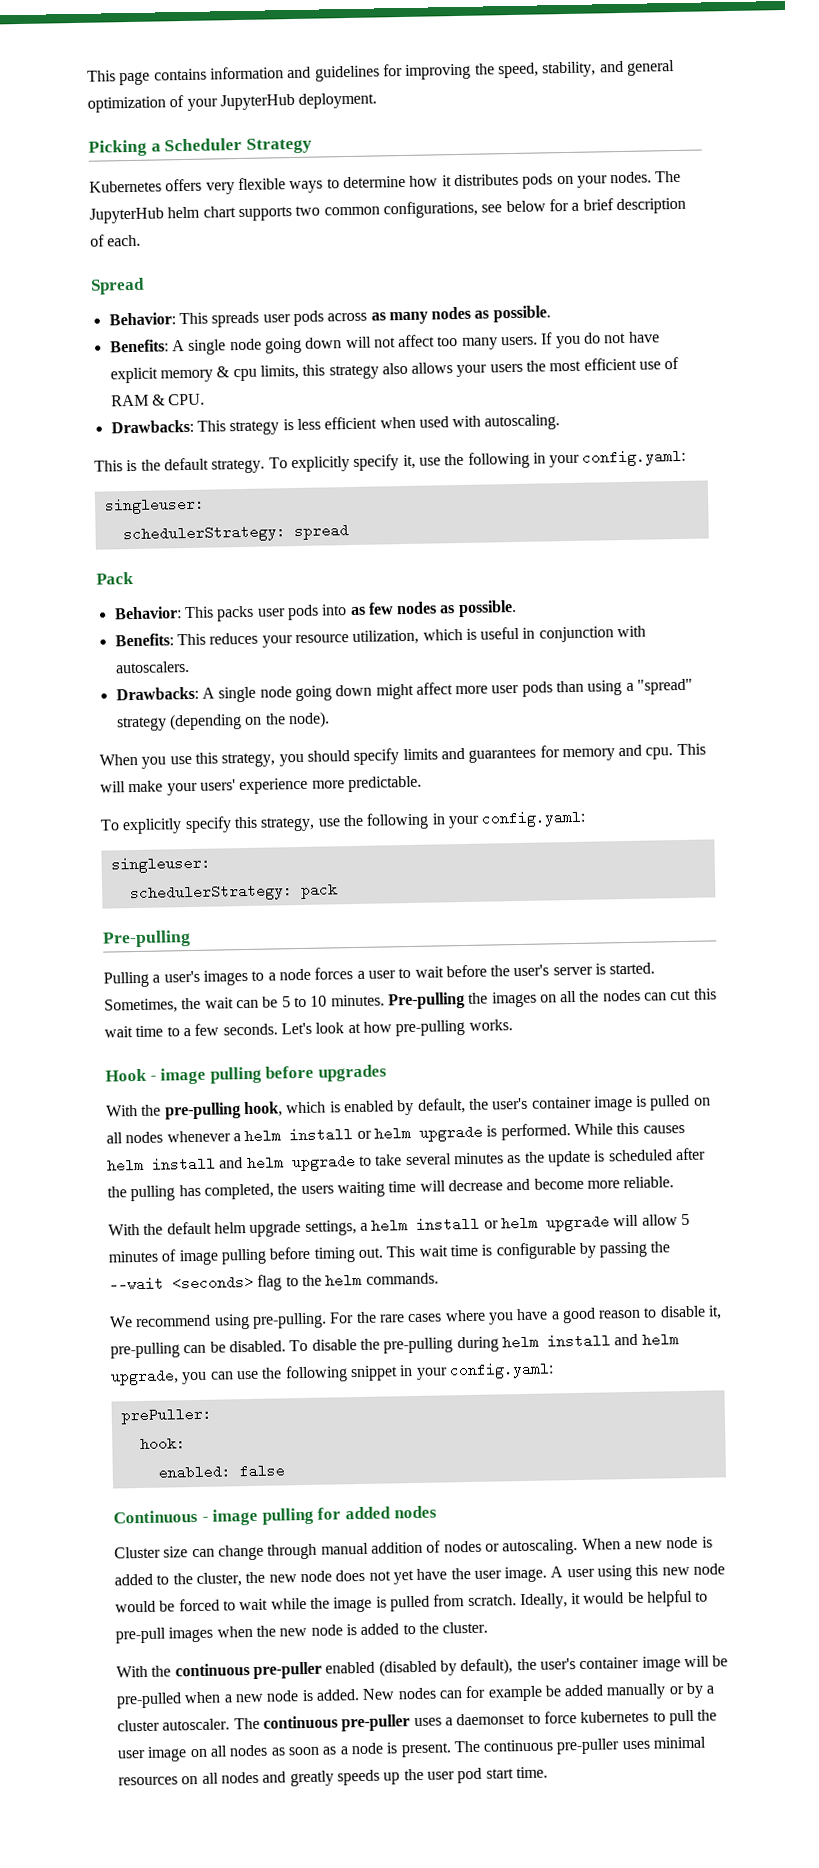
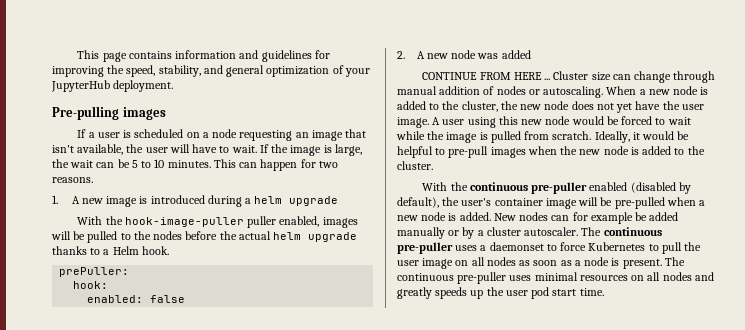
- Picking a Scheduler Strategy
- Kubernetes offers very flexible ways to determine how it distributes pods on your nodes. The JupyterHub helm chart supports two common configurations, see below for a brief description of each.
- Spread
- Behavior: This spreads user pods across as many nodes as possible.
- Benefits: A single node going down will not affect too many users. If you do not have explicit memory & cpu limits, this strategy also allows your users the most efficient use of RAM & CPU.
- Drawbacks: This strategy is less efficient when used with autoscaling.
- This is the default strategy. To explicitly specify it, use the following in your config.yaml:
- singleuser:
- schedulerStrategy: spread
- Pack
- Behavior: This packs user pods into as few nodes as possible.
- Benefits: This reduces your resource utilization, which is useful in conjunction with autoscalers.
- Drawbacks: A single node going down might affect more user pods than using a "spread" strategy (depending on the node).
- When you use this strategy, you should specify limits and guarantees for memory and cpu. This will make your users' experience more predictable.
- To explicitly specify this strategy, use the following in your config.yaml:
- singleuser:
- schedulerStrategy: pack
- Pre-pulling
- Pulling a user's images to a node forces a user to wait before the user's server is started. Sometimes, the wait can be 5 to 10 minutes.
+ Pre-pulling images
+ If a user is scheduled on a node requesting an image that isn't available, the user will have to wait. If the image is large, the wait can be 5 to 10 minutes.
- Pre-pulling the images on all the nodes can cut this wait time to a few seconds. Let's look at how pre-pulling works.
- Hook - image pulling before upgrades
- With the pre-pulling hook, which is enabled by default, the user's container image is pulled on all nodes whenever a helm install or helm upgrade is performed. While this causes helm install and helm upgrade to take several minutes as the update is scheduled after the pulling has completed, the users waiting time will decrease and become more reliable.
- With the default helm upgrade settings, a helm install or helm upgrade will allow 5 minutes of image pulling before timing out. This wait time is configurable by passing the --wait <seconds> flag to the helm commands.
- We recommend using pre-pulling. For the rare cases where you have a good reason to disable it, pre-pulling can be disabled. To disable the pre-pulling during helm install and helm upgrade, you can use the following snippet in your config.yaml:
+ This can happen for two reasons.
+ 1. A new image is introduced during a helm upgrade
+ With the hook-image-puller puller enabled, images will be pulled to the nodes before the actual helm upgrade thanks to a Helm hook.
  prePuller:
  hook:
  enabled: false
- Continuous - image pulling for added nodes
- Cluster size can change through manual addition of nodes or autoscaling.
+ 2. A new node was added
+ CONTINUE FROM HERE ... Cluster size can change through manual addition of nodes or autoscaling.
- The continuous pre-puller uses a daemonset to force kubernetes to pull the user image on all nodes as soon as a node is present.
+ The continuous pre-puller uses a daemonset to force Kubernetes to pull the user image on all nodes as soon as a node is present.

